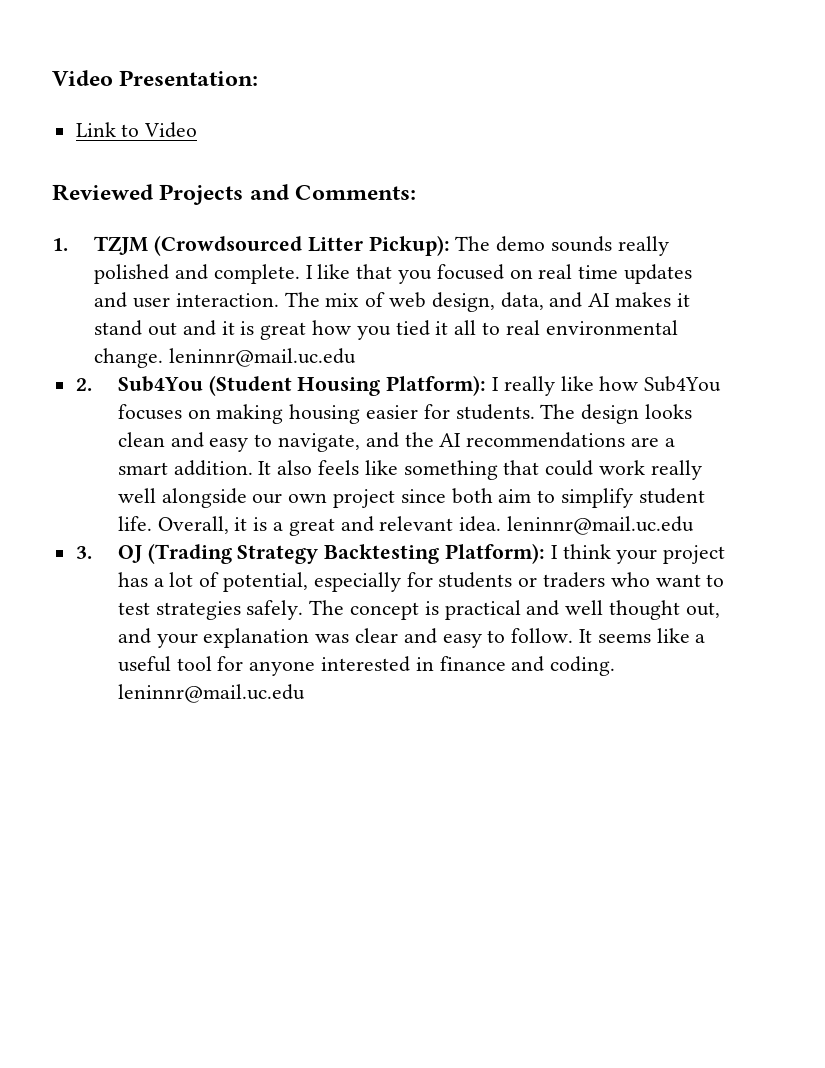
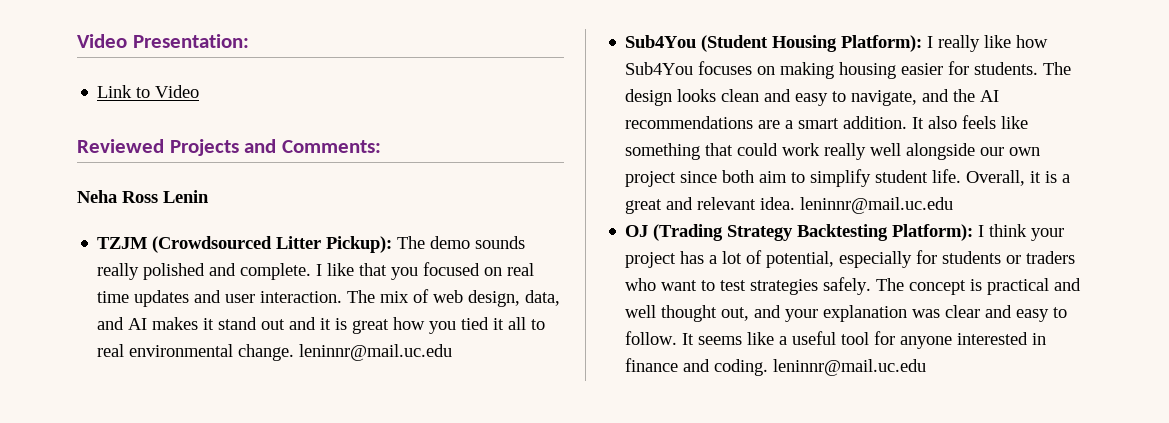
- 1. TZJM (Crowdsourced Litter Pickup): The demo sounds really polished and complete.
+ Neha Ross Lenin
+ TZJM (Crowdsourced Litter Pickup): The demo sounds really polished and complete.
- 2. Sub4You (Student Housing Platform): I really like how Sub4You focuses on making housing easier for students.
+ Sub4You (Student Housing Platform): I really like how Sub4You focuses on making housing easier for students.
- 3. OJ (Trading Strategy Backtesting Platform): I think your project has a lot of potential, especially for students or traders who want to test strategies safely.
+ OJ (Trading Strategy Backtesting Platform): I think your project has a lot of potential, especially for students or traders who want to test strategies safely.

